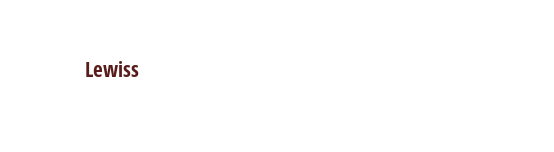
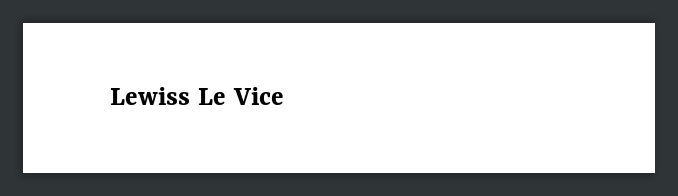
- Lewiss
+ Lewiss Le Vice

